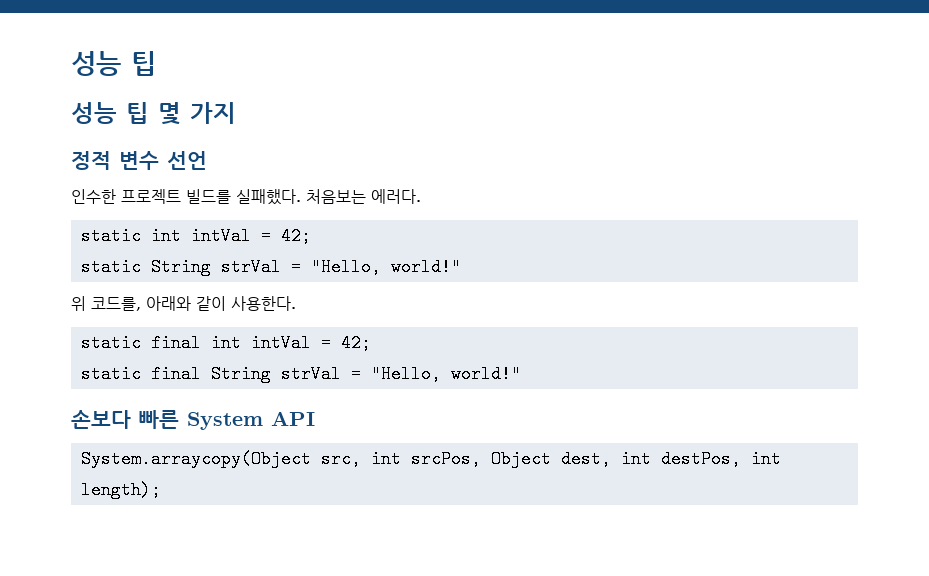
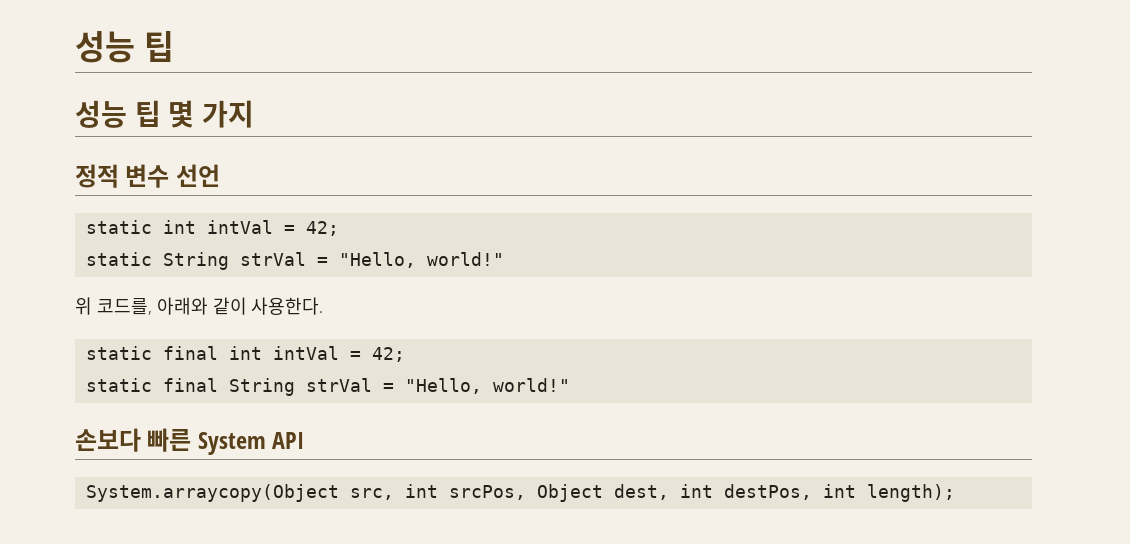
- 인수한 프로젝트 빌드를 실패했다. 처음보는 에러다.

